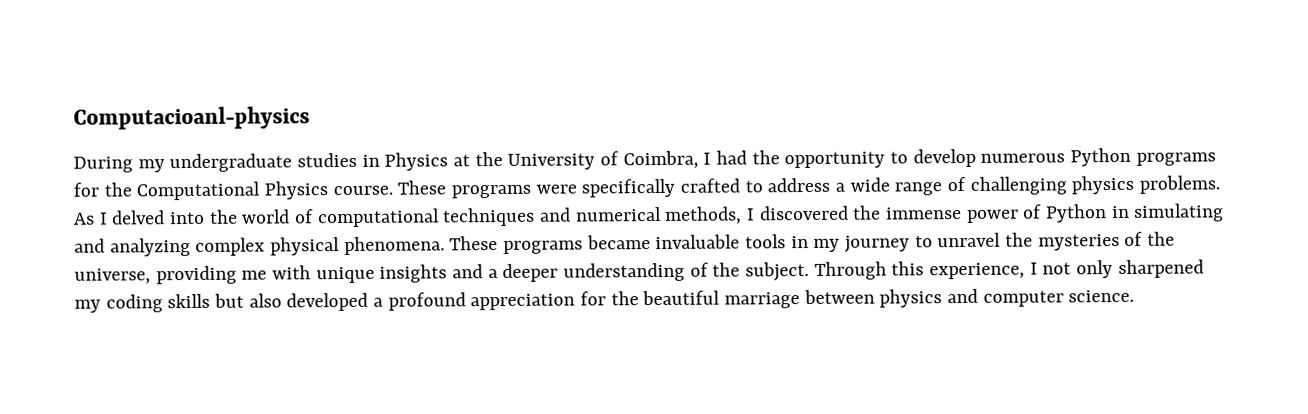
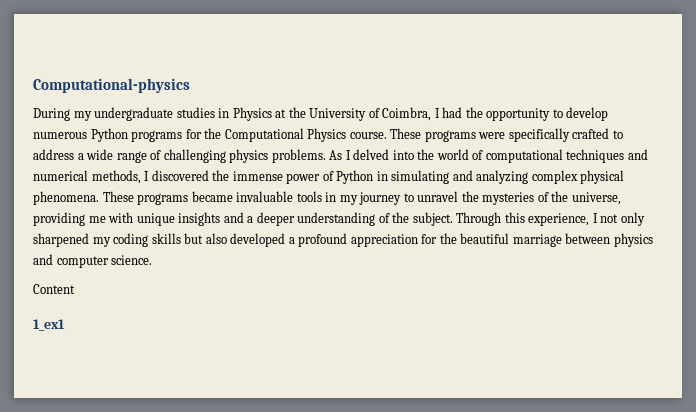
- Computacioanl-physics
+ Computational-physics
+ Content
+ 1_ex1

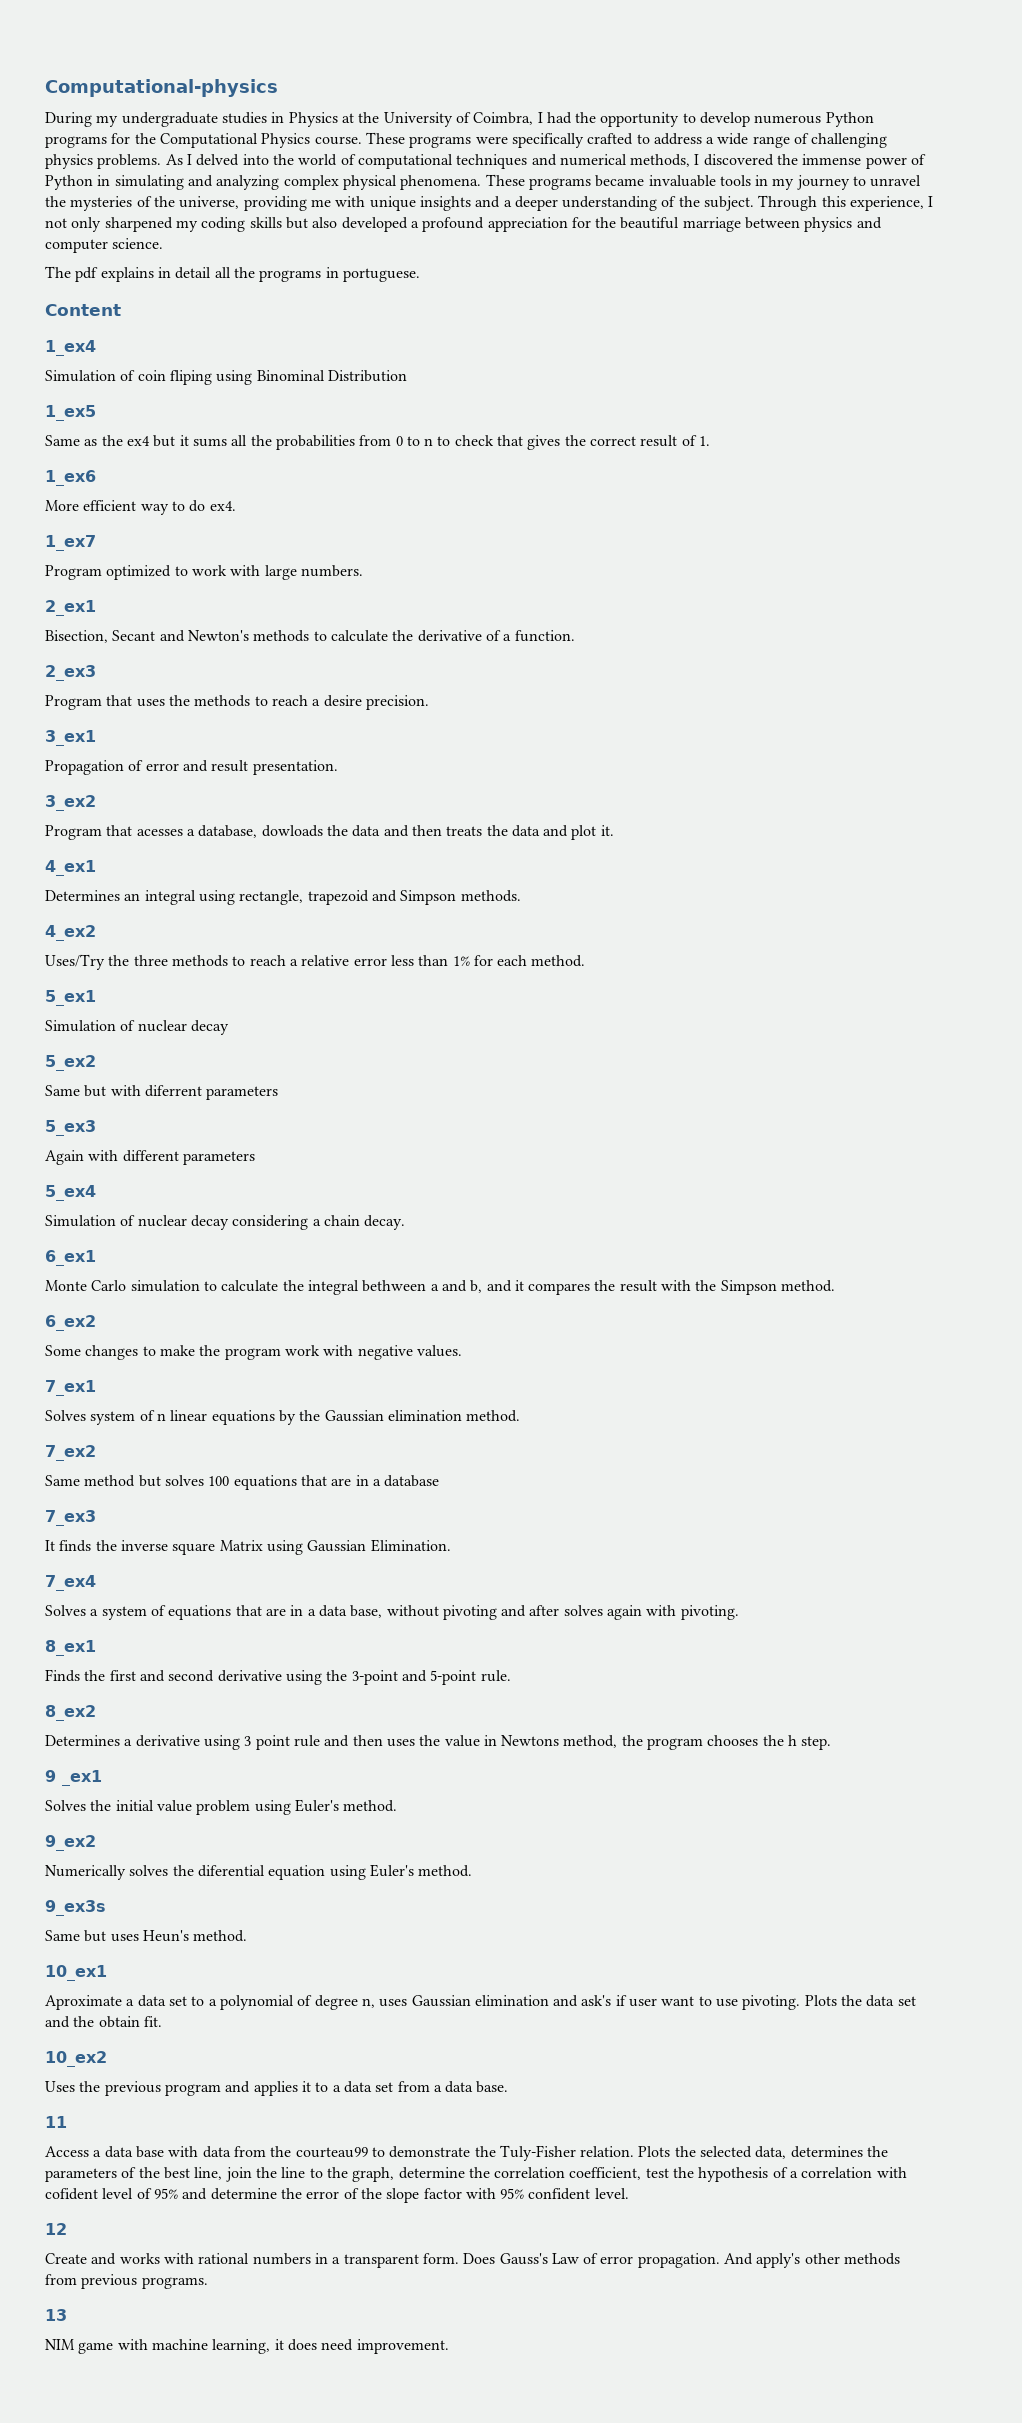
+ The pdf explains in detail all the programs in portuguese.
  Content
- 1_ex1
+ 1_ex4
+ Simulation of coin fliping using Binominal Distribution
+ 1_ex5
+ Same as the ex4 but it sums all the probabilities from 0 to n to check that gives the correct result of 1.
+ 1_ex6
+ More efficient way to do ex4.
+ 1_ex7
+ Program optimized to work with large numbers.
+ 2_ex1
+ Bisection, Secant and Newton's methods to calculate the derivative of a function.
+ 2_ex3
+ Program that uses the methods to reach a desire precision.
+ 3_ex1
+ Propagation of error and result presentation.
+ 3_ex2
+ Program that acesses a database, dowloads the data and then treats the data and plot it.
+ 4_ex1
+ Determines an integral using rectangle, trapezoid and Simpson methods.
+ 4_ex2
+ Uses/Try the three methods to reach a relative error less than 1% for each method.
+ 5_ex1
+ Simulation of nuclear decay
+ 5_ex2
+ Same but with diferrent parameters
+ 5_ex3
+ Again with different parameters
+ 5_ex4
+ Simulation of nuclear decay considering a chain decay.
+ 6_ex1
+ Monte Carlo simulation to calculate the integral bethween a and b, and it compares the result with the Simpson method.
+ 6_ex2
+ Some changes to make the program work with negative values.
+ 7_ex1
+ Solves system of n linear equations by the Gaussian elimination method.
+ 7_ex2
+ Same method but solves 100 equations that are in a database
+ 7_ex3
+ It finds the inverse square Matrix using Gaussian Elimination.
+ 7_ex4
+ Solves a system of equations that are in a data base, without pivoting and after solves again with pivoting.
+ 8_ex1
+ Finds the first and second derivative using the 3-point and 5-point rule.
+ 8_ex2
+ Determines a derivative using 3 point rule and then uses the value in Newtons method, the program chooses the h step.
+ 9 _ex1
+ Solves the initial value problem using Euler's method.
+ 9_ex2
+ Numerically solves the diferential equation using Euler's method.
+ 9_ex3s
+ Same but uses Heun's method.
+ 10_ex1
+ Aproximate a data set to a polynomial of degree n, uses Gaussian elimination and ask's if user want to use pivoting. Plots the data set and the obtain fit.
+ 10_ex2
+ Uses the previous program and applies it to a data set from a data base.
+ 11
+ Access a data base with data from the courteau99 to demonstrate the Tuly-Fisher relation. Plots the selected data, determines the parameters of the best line, join the line to the graph, determine the correlation coefficient, test the hypothesis of a correlation with cofident level of 95% and determine the error of the slope factor with 95% confident level.
+ 12
+ Create and works with rational numbers in a transparent form. Does Gauss's Law of error propagation. And apply's other methods from previous programs.
+ 13
+ NIM game with machine learning, it does need improvement.

